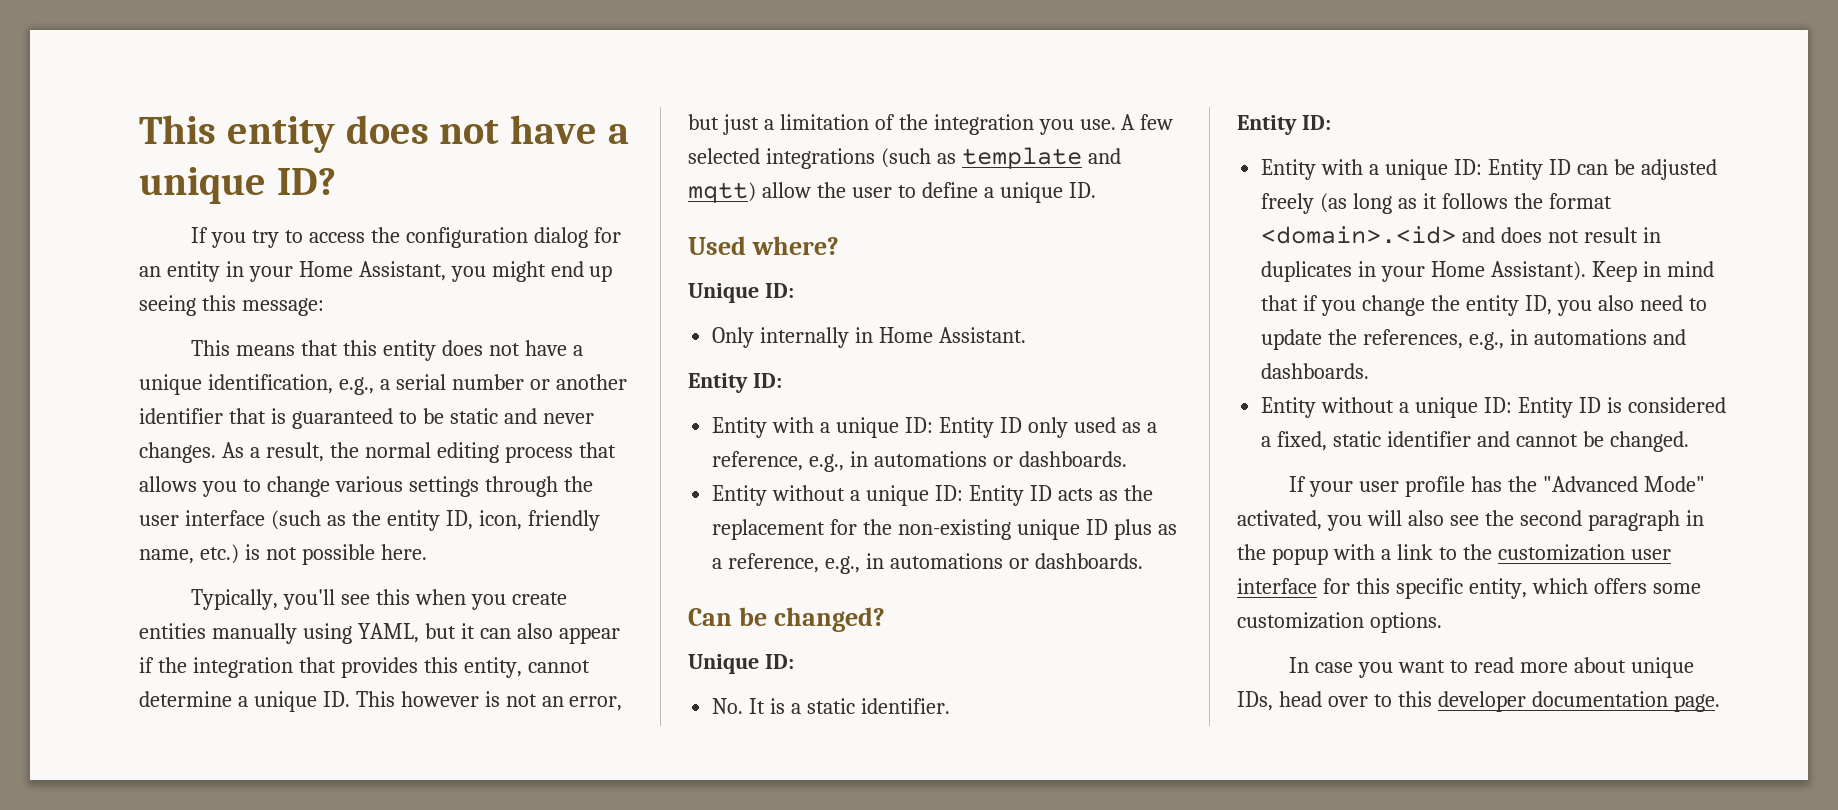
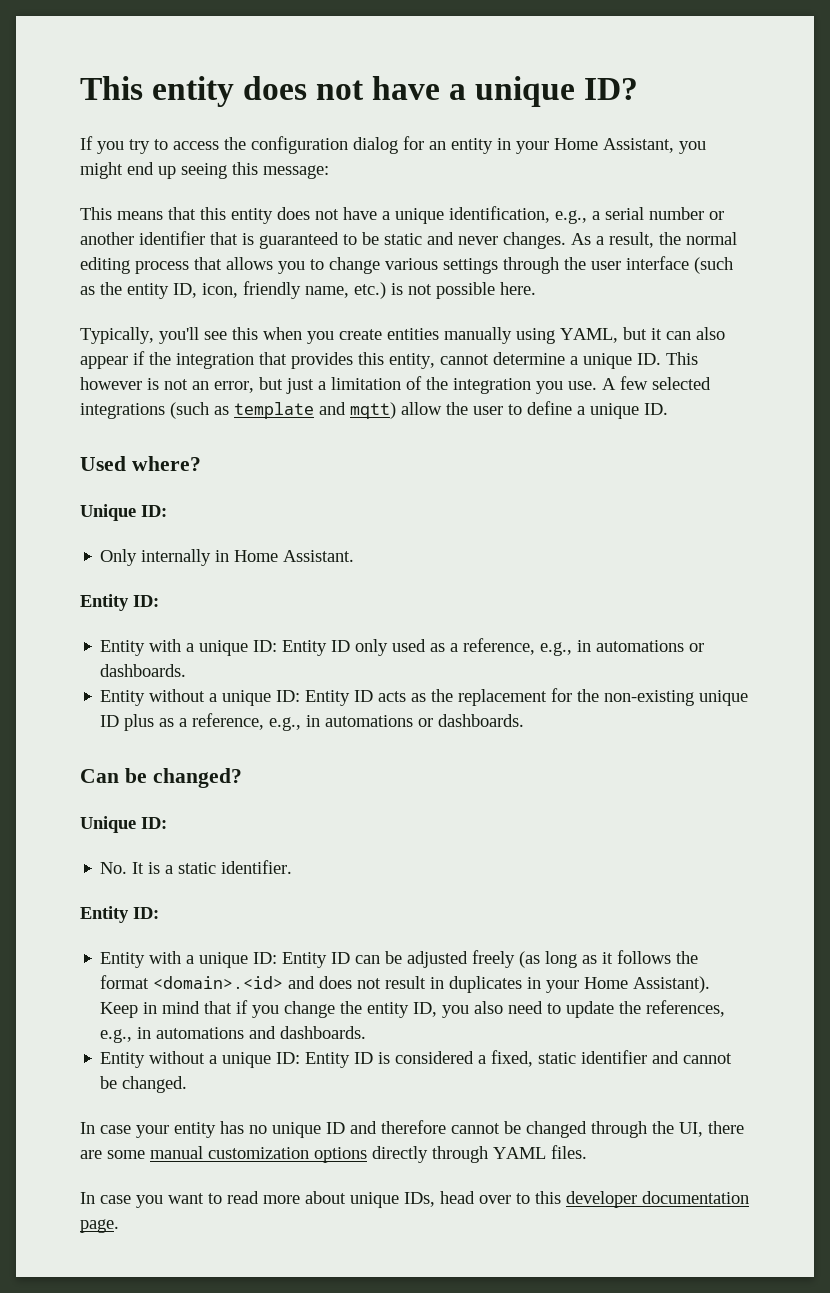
- If your user profile has the "Advanced Mode" activated, you will also see the second paragraph in the popup with a link to the customization user interface for this specific entity, which offers some customization options.
+ In case your entity has no unique ID and therefore cannot be changed through the UI, there are some manual customization options directly through YAML files.

